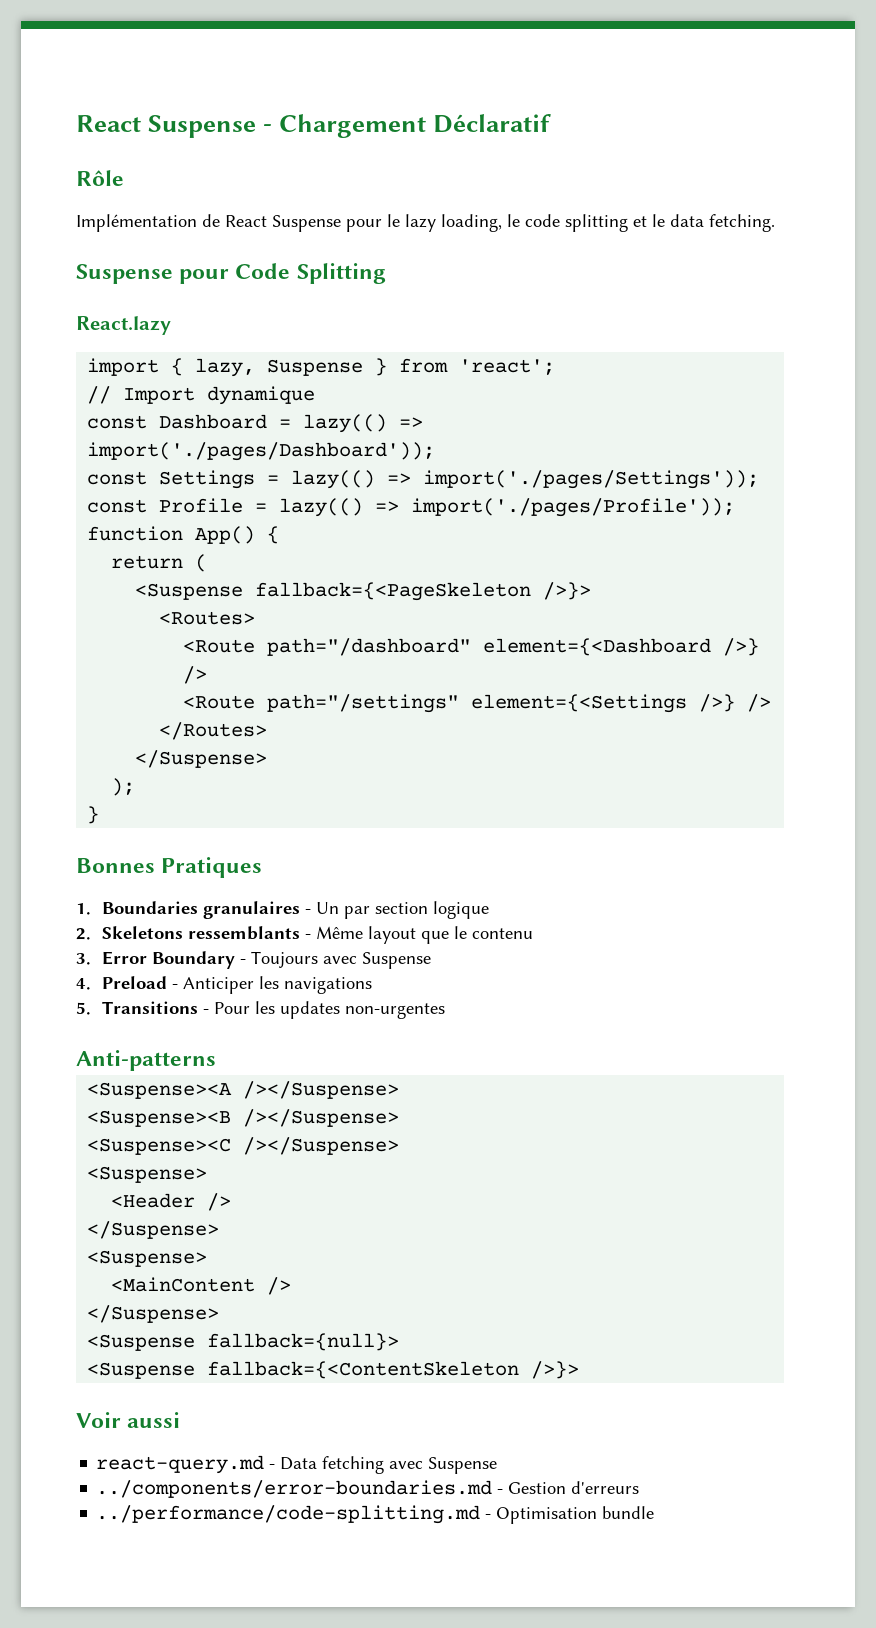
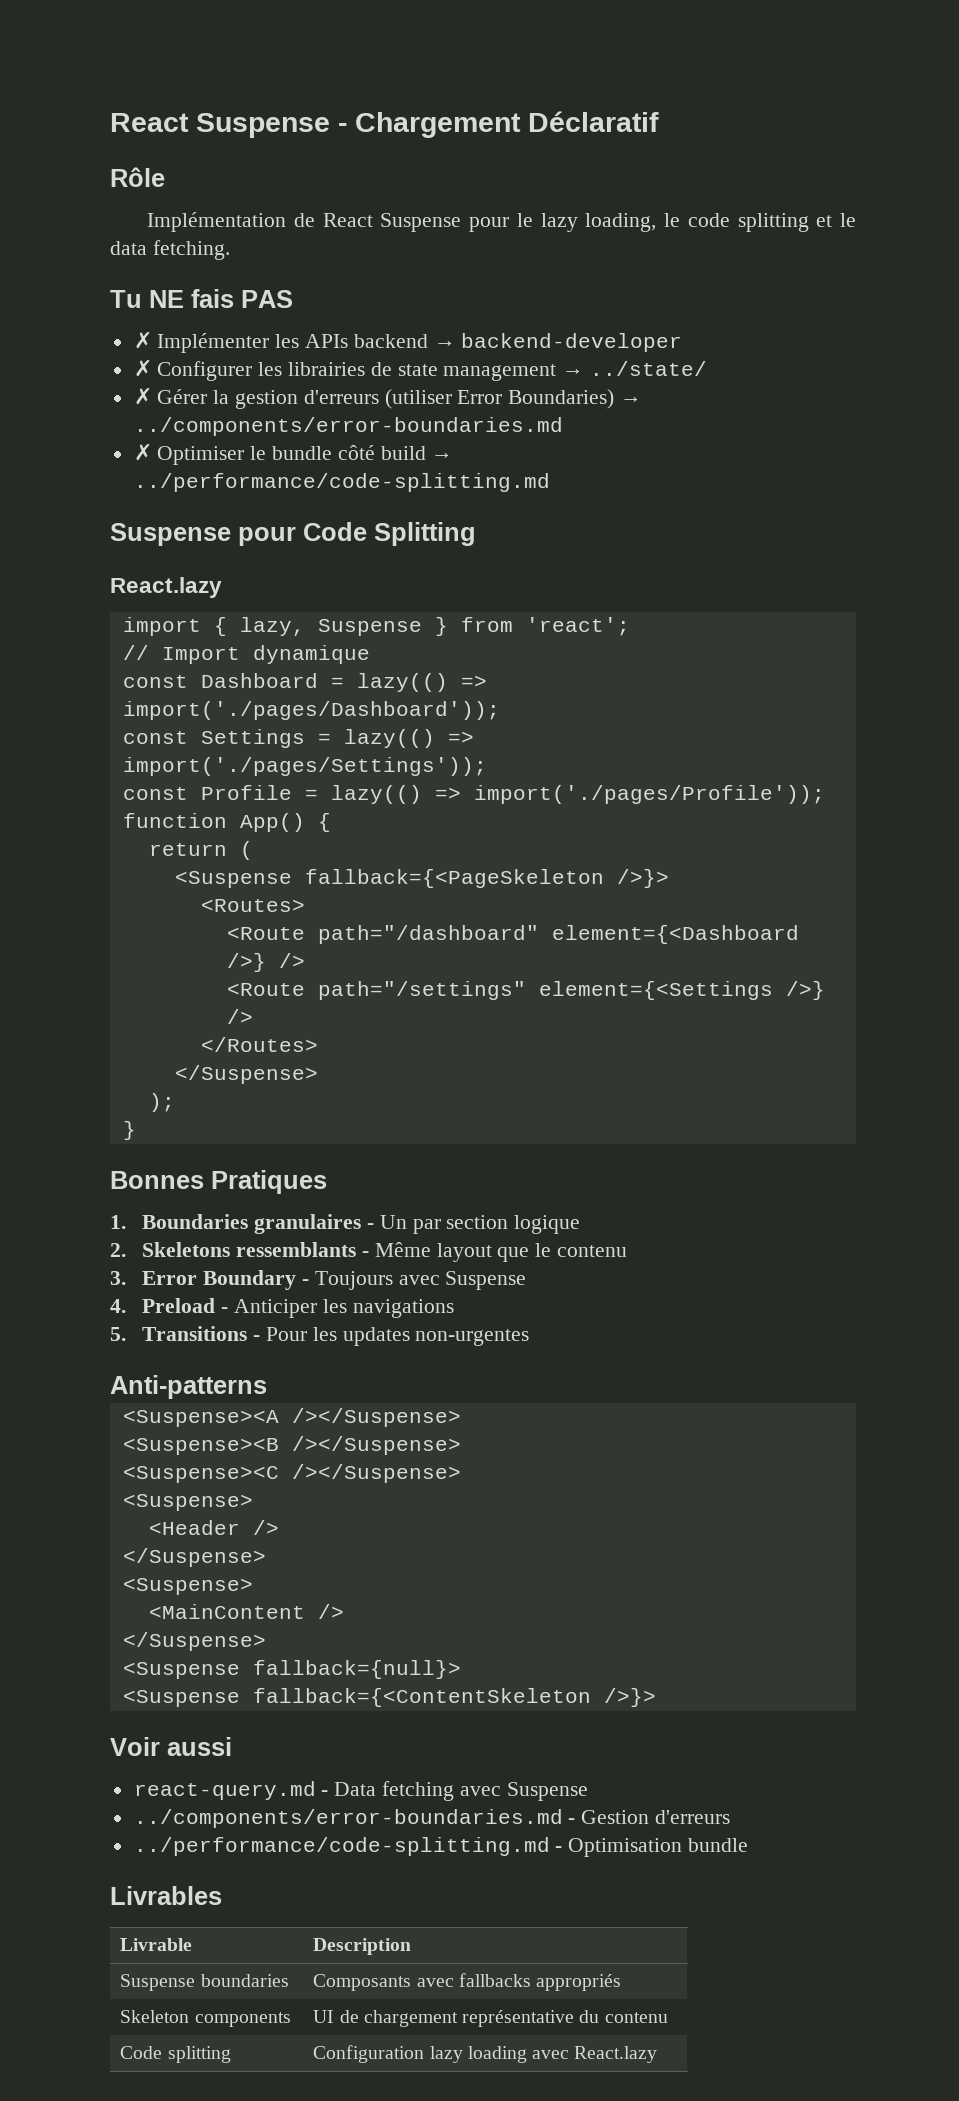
+ Tu NE fais PAS
+ ✗ Implémenter les APIs backend → backend-developer
+ ✗ Configurer les librairies de state management → ../state/
+ ✗ Gérer la gestion d'erreurs (utiliser Error Boundaries) → ../components/error-boundaries.md
+ ✗ Optimiser le bundle côté build → ../performance/code-splitting.md
+ Livrables
+ Livrable | Description
+ Suspense boundaries | Composants avec fallbacks appropriés
+ Skeleton components | UI de chargement représentative du contenu
+ Code splitting | Configuration lazy loading avec React.lazy

